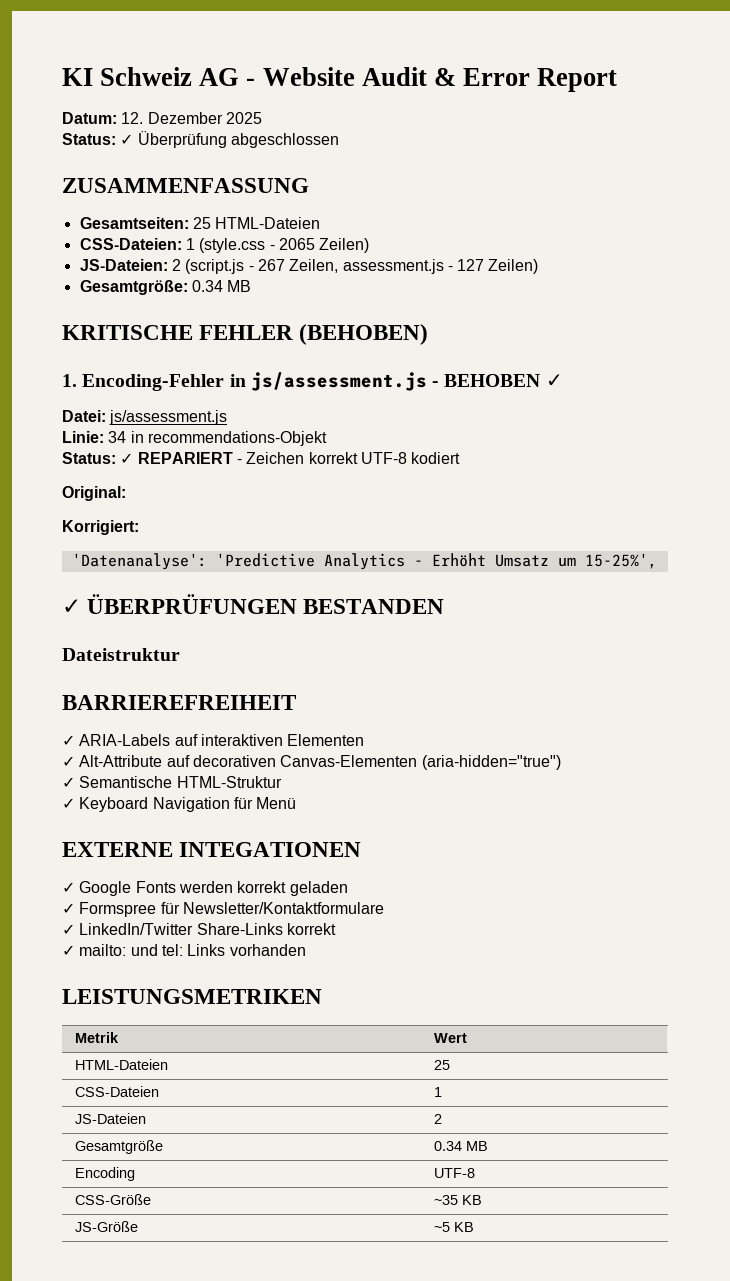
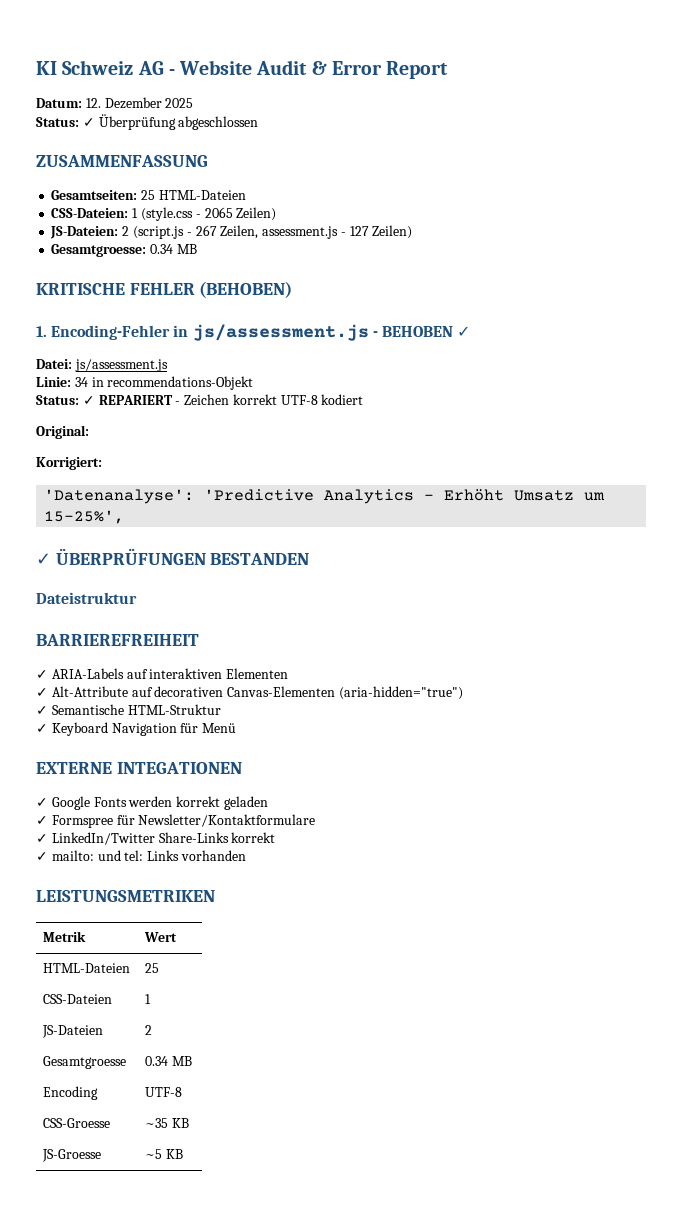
- Gesamtgröße: 0.34 MB
+ Gesamtgroesse: 0.34 MB
- Gesamtgröße | 0.34 MB
+ Gesamtgroesse | 0.34 MB
- CSS-Größe | ~35 KB
+ CSS-Groesse | ~35 KB
- JS-Größe | ~5 KB
+ JS-Groesse | ~5 KB

